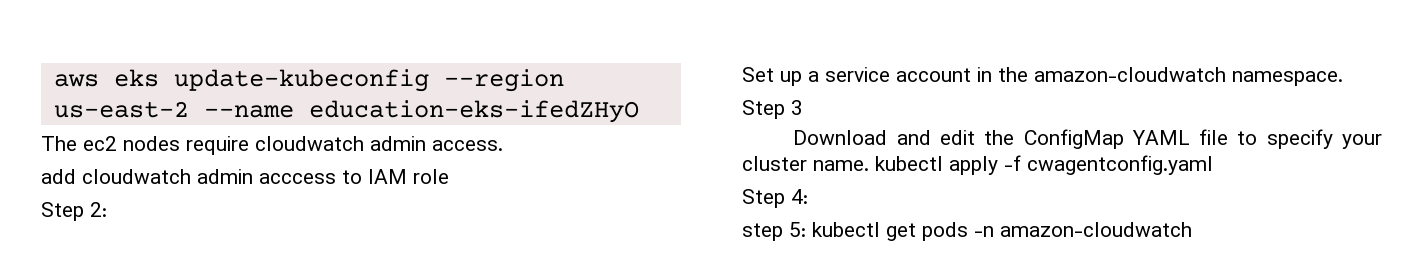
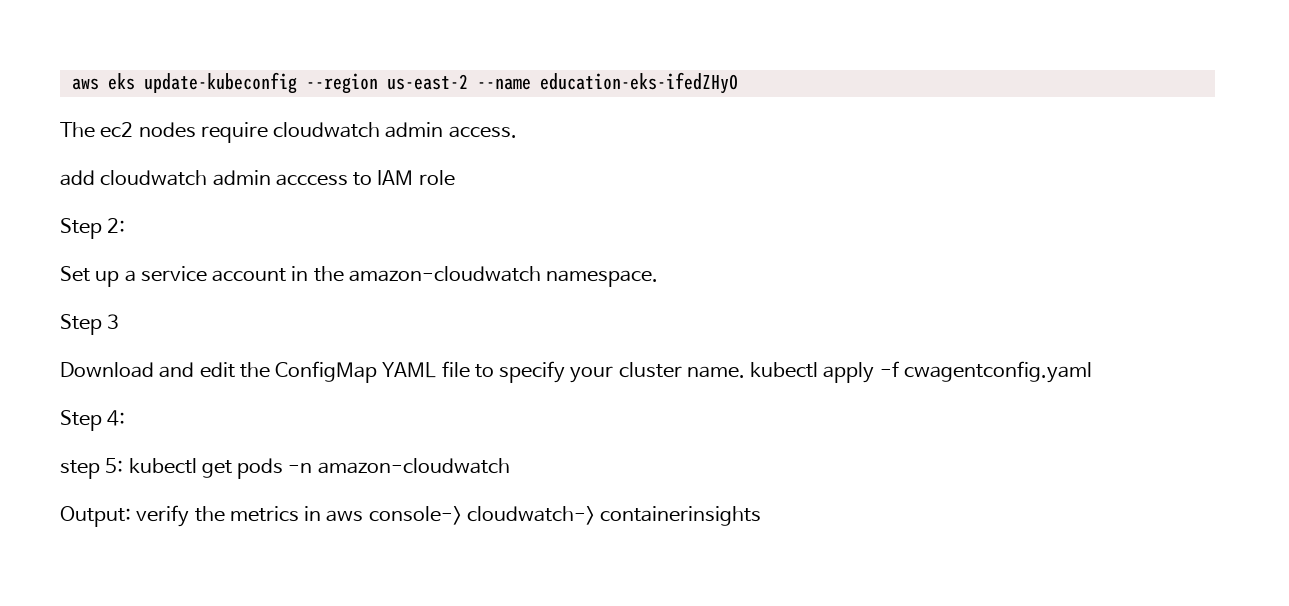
+ Output: verify the metrics in aws console-> cloudwatch-> containerinsights

